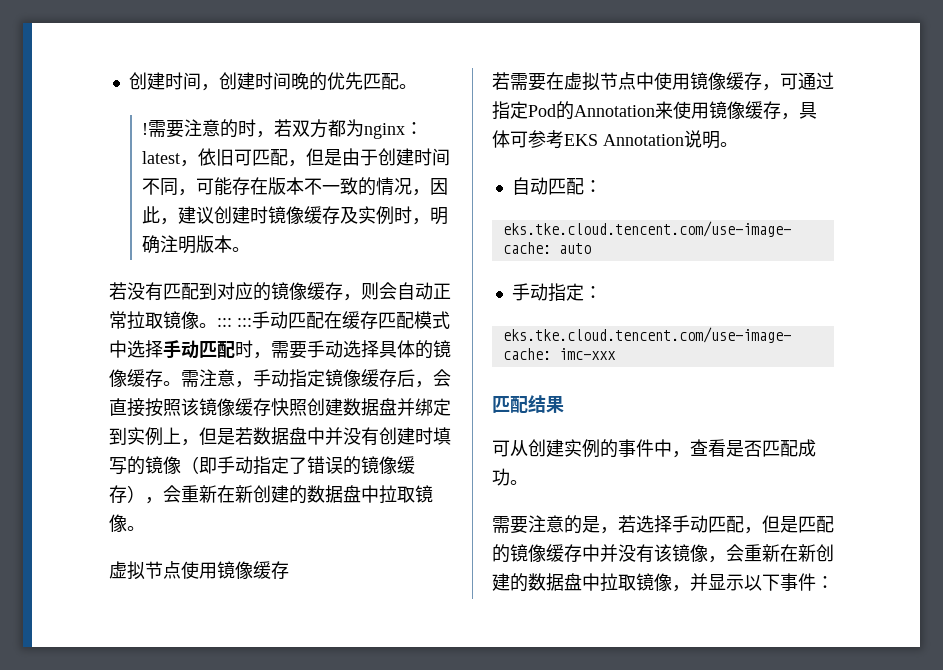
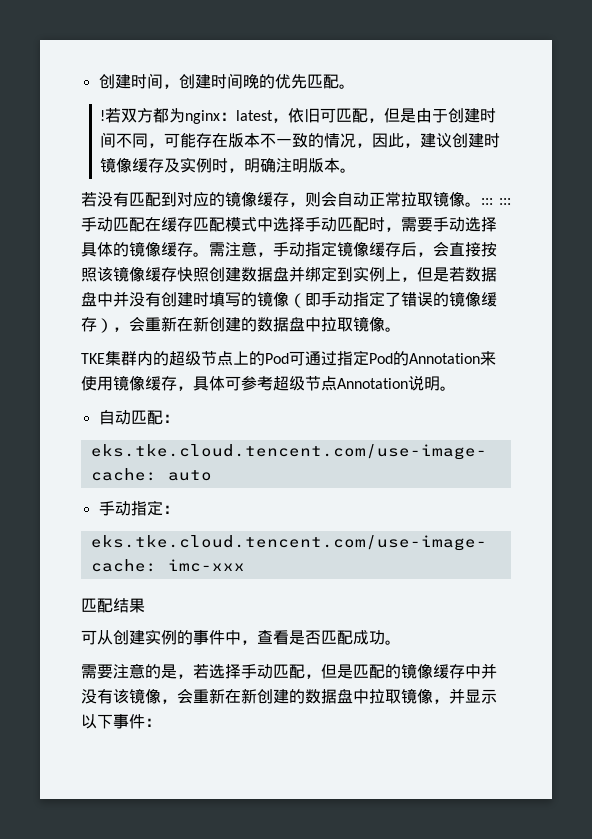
- 需要注意的时，若双方都为nginx：latest，依旧可匹配，但是由于创建时间不同，可能存在版本不一致的情况，因此，建议创建时镜像缓存及实例时，明确注明版本。
+ 若双方都为nginx：latest，依旧可匹配，但是由于创建时间不同，可能存在版本不一致的情况，因此，建议创建时镜像缓存及实例时，明确注明版本。
- 虚拟节点使用镜像缓存
- 若需要在虚拟节点中使用镜像缓存，可通过指定Pod的Annotation来使用镜像缓存，具体可参考EKS Annotation说明。
+ TKE集群内的超级节点上的Pod可通过指定Pod的Annotation来使用镜像缓存，具体可参考超级节点Annotation说明。

